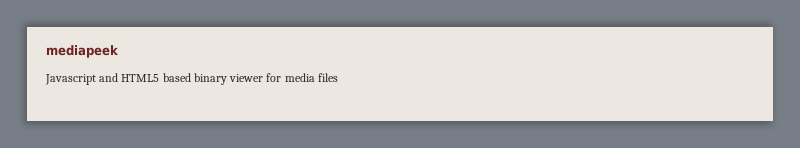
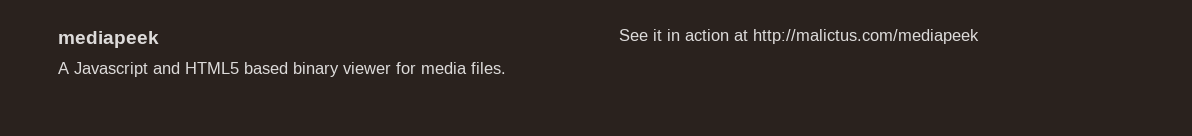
- Javascript and HTML5 based binary viewer for media files
+ A Javascript and HTML5 based binary viewer for media files.
+ See it in action at http://malictus.com/mediapeek

